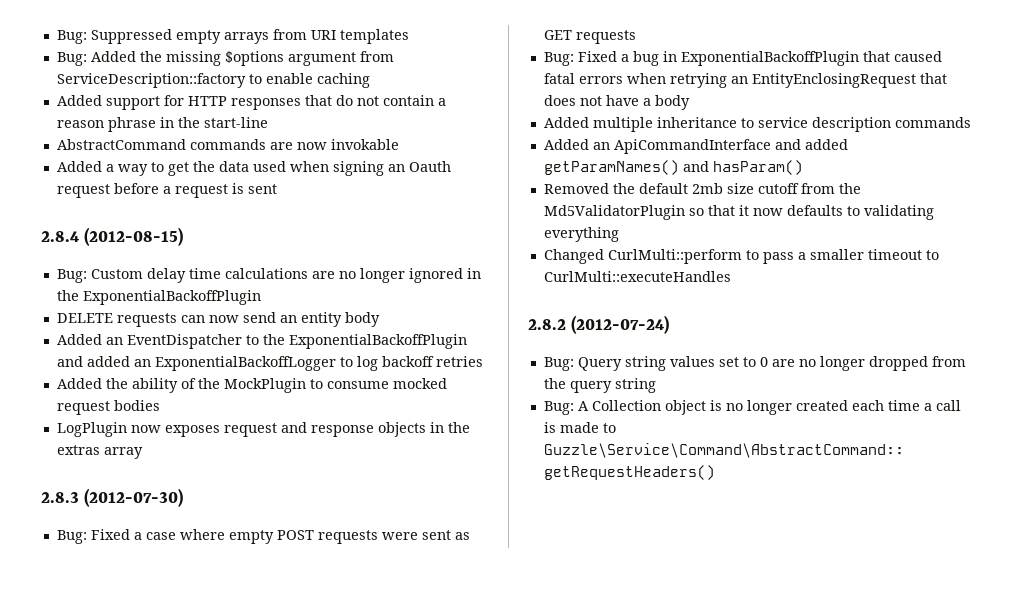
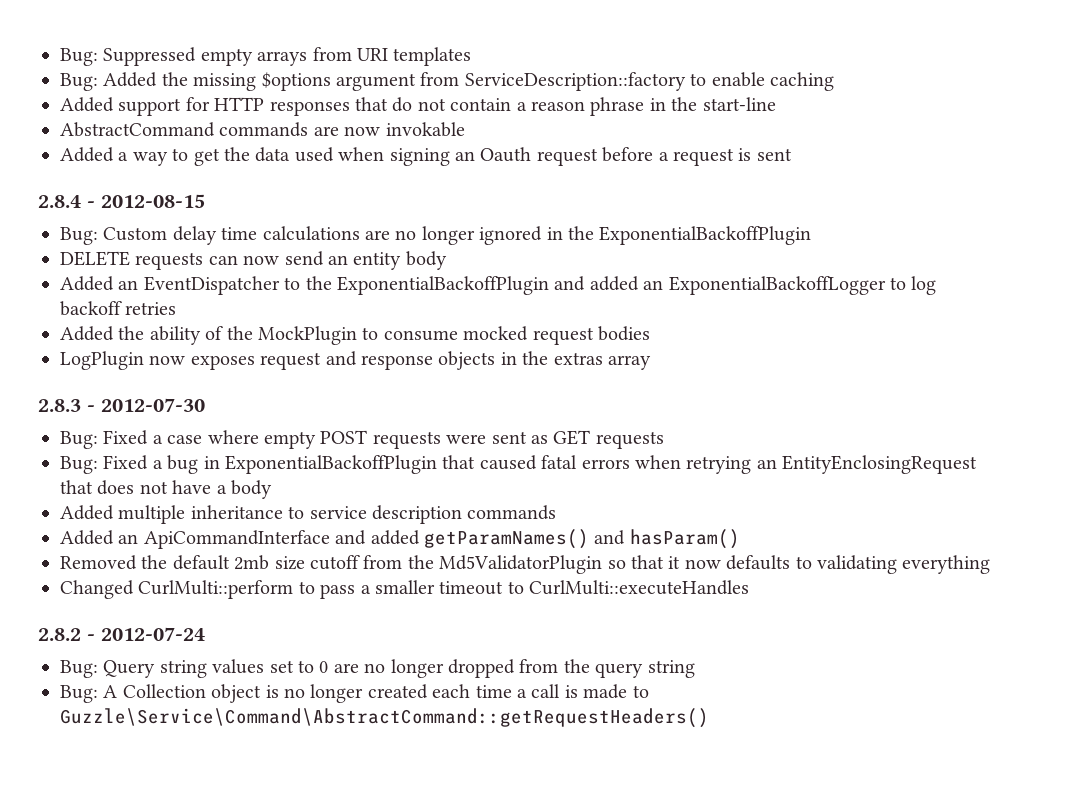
- 2.8.4 (2012-08-15)
+ 2.8.4 - 2012-08-15
- 2.8.3 (2012-07-30)
+ 2.8.3 - 2012-07-30
- 2.8.2 (2012-07-24)
+ 2.8.2 - 2012-07-24

